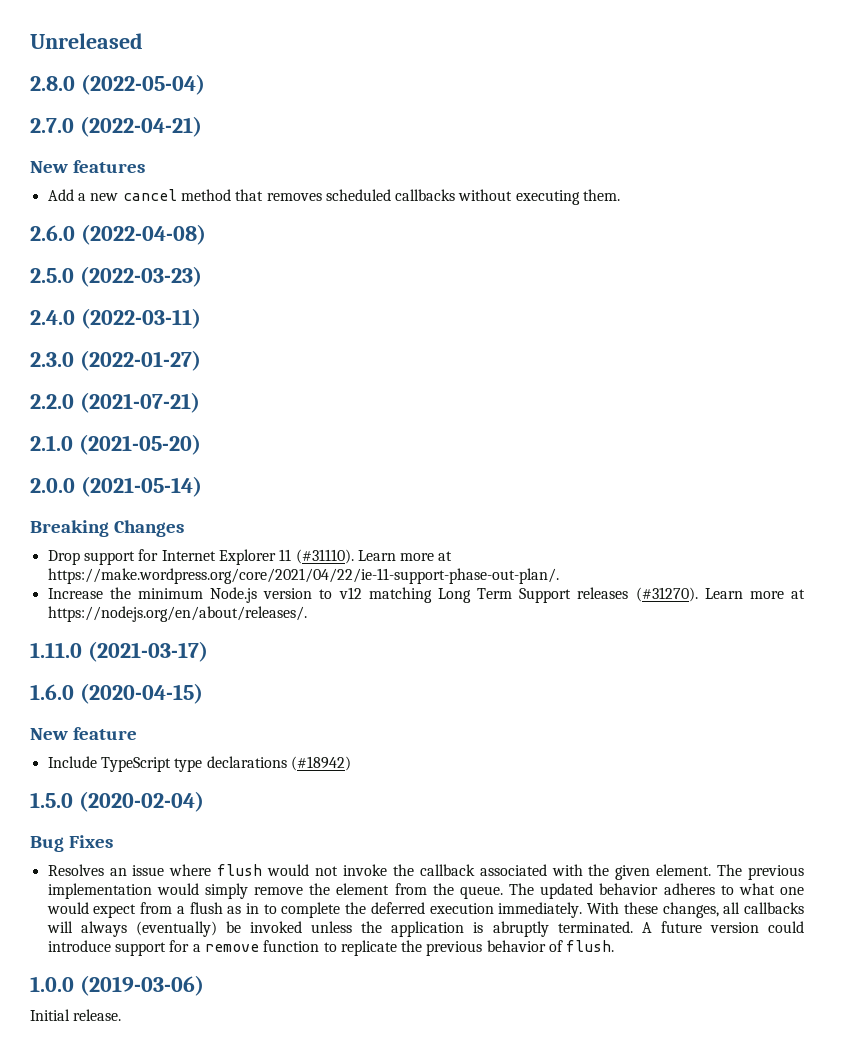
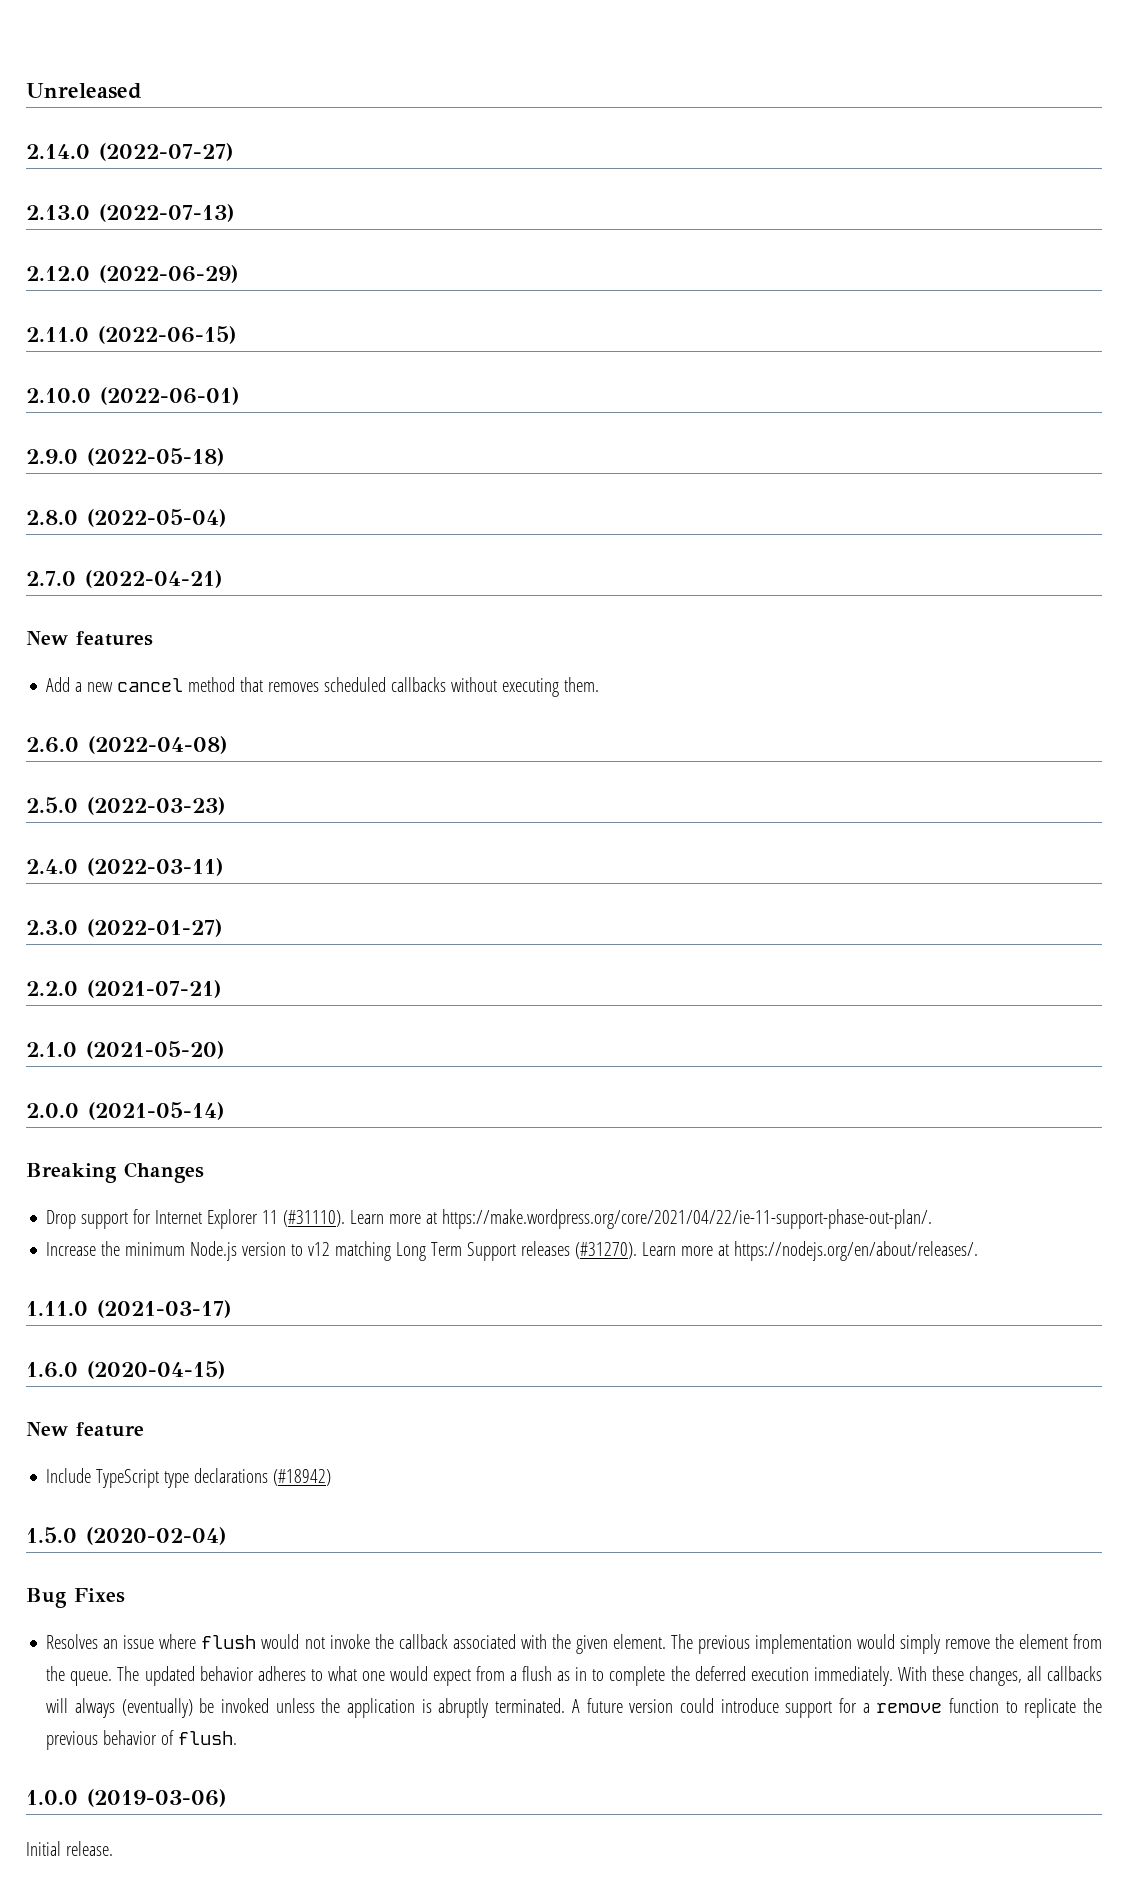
+ 2.14.0 (2022-07-27)
+ 2.13.0 (2022-07-13)
+ 2.12.0 (2022-06-29)
+ 2.11.0 (2022-06-15)
+ 2.10.0 (2022-06-01)
+ 2.9.0 (2022-05-18)

